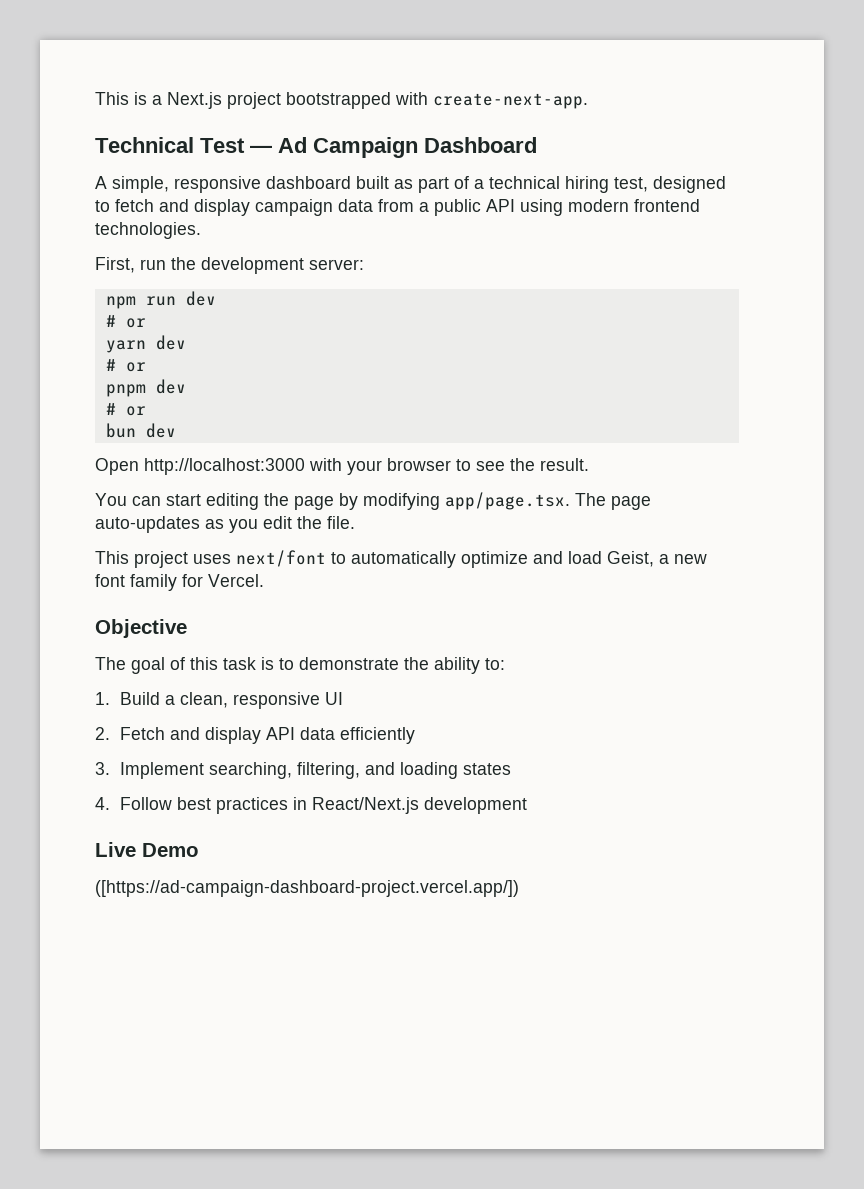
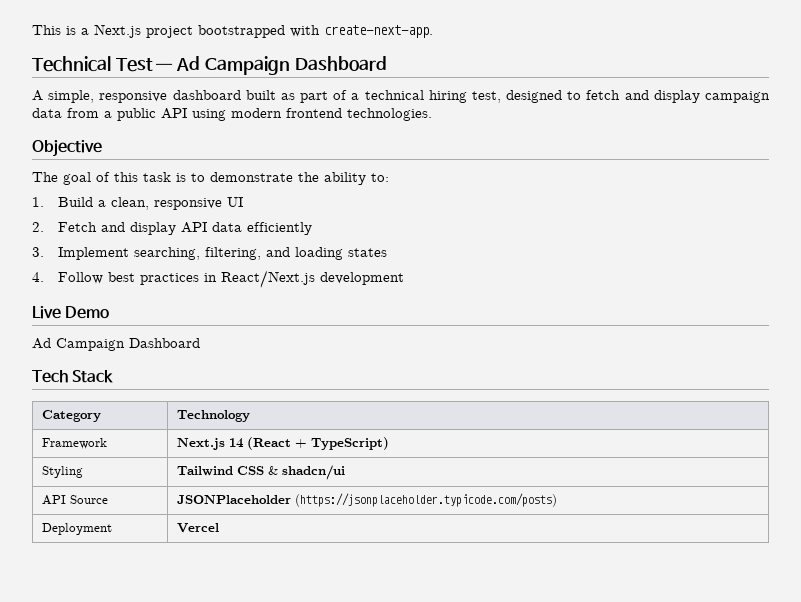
- First, run the development server:
- npm run dev
- # or
- yarn dev
- # or
- pnpm dev
- # or
- bun dev
- Open http://localhost:3000 with your browser to see the result.
- You can start editing the page by modifying app/page.tsx. The page auto-updates as you edit the file.
- This project uses next/font to automatically optimize and load Geist, a new font family for Vercel.
  Live Demo
- ([https://ad-campaign-dashboard-project.vercel.app/])
+ Ad Campaign Dashboard
+ Tech Stack
+ Category | Technology
+ Framework | Next.js 14 (React + TypeScript)
+ Styling | Tailwind CSS & shadcn/ui
+ API Source | JSONPlaceholder (https://jsonplaceholder.typicode.com/posts)
+ Deployment | Vercel

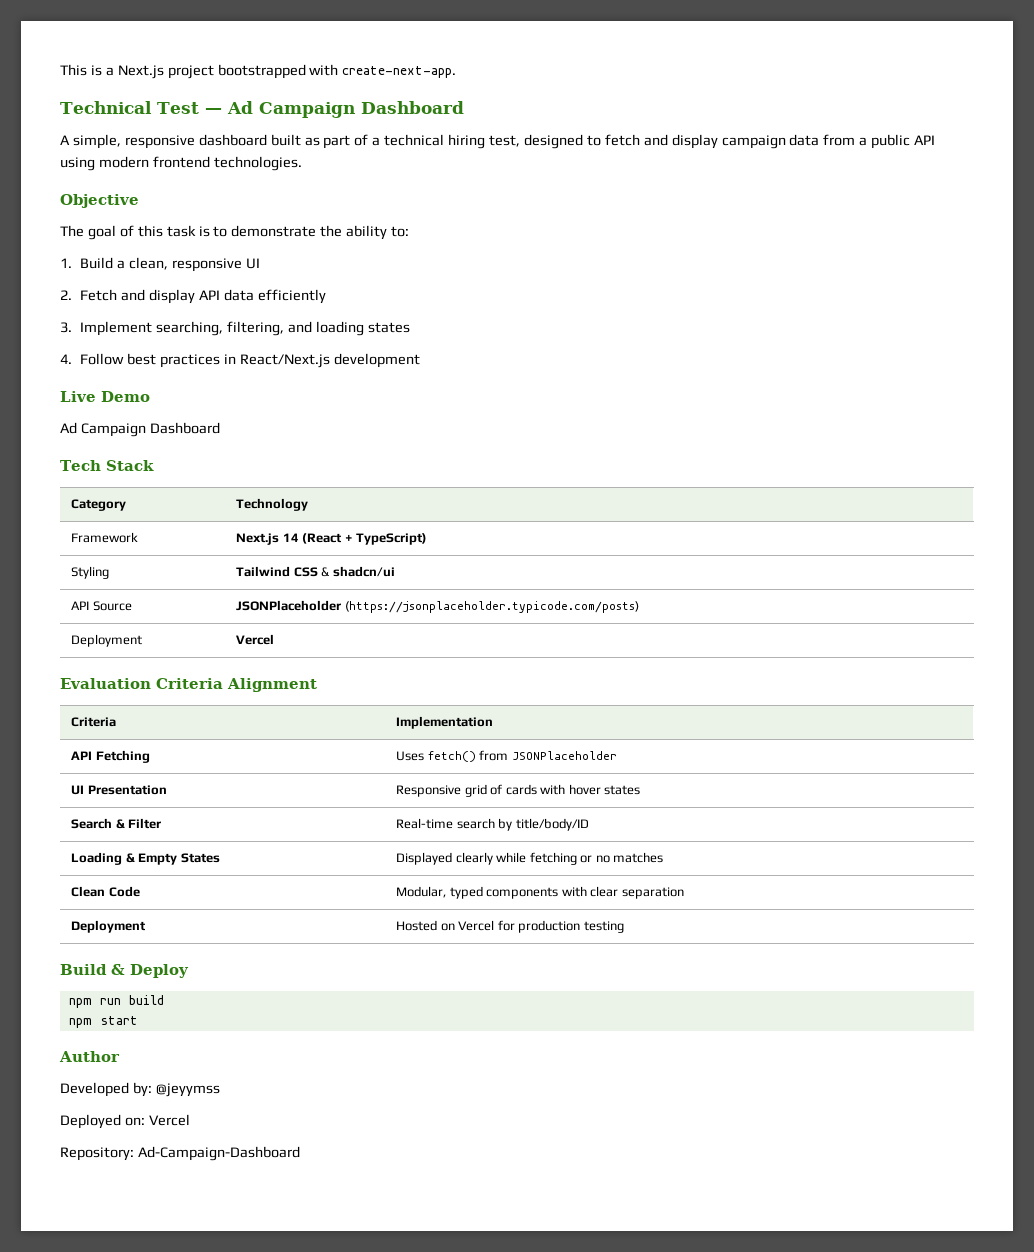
+ Evaluation Criteria Alignment
+ Criteria | Implementation
+ API Fetching | Uses fetch() from JSONPlaceholder
+ UI Presentation | Responsive grid of cards with hover states
+ Search & Filter | Real-time search by title/body/ID
+ Loading & Empty States | Displayed clearly while fetching or no matches
+ Clean Code | Modular, typed components with clear separation
+ Deployment | Hosted on Vercel for production testing
+ Build & Deploy
+ npm run build
+ npm start
+ Author
+ Developed by: @jeyymss
+ Deployed on: Vercel
+ Repository: Ad-Campaign-Dashboard

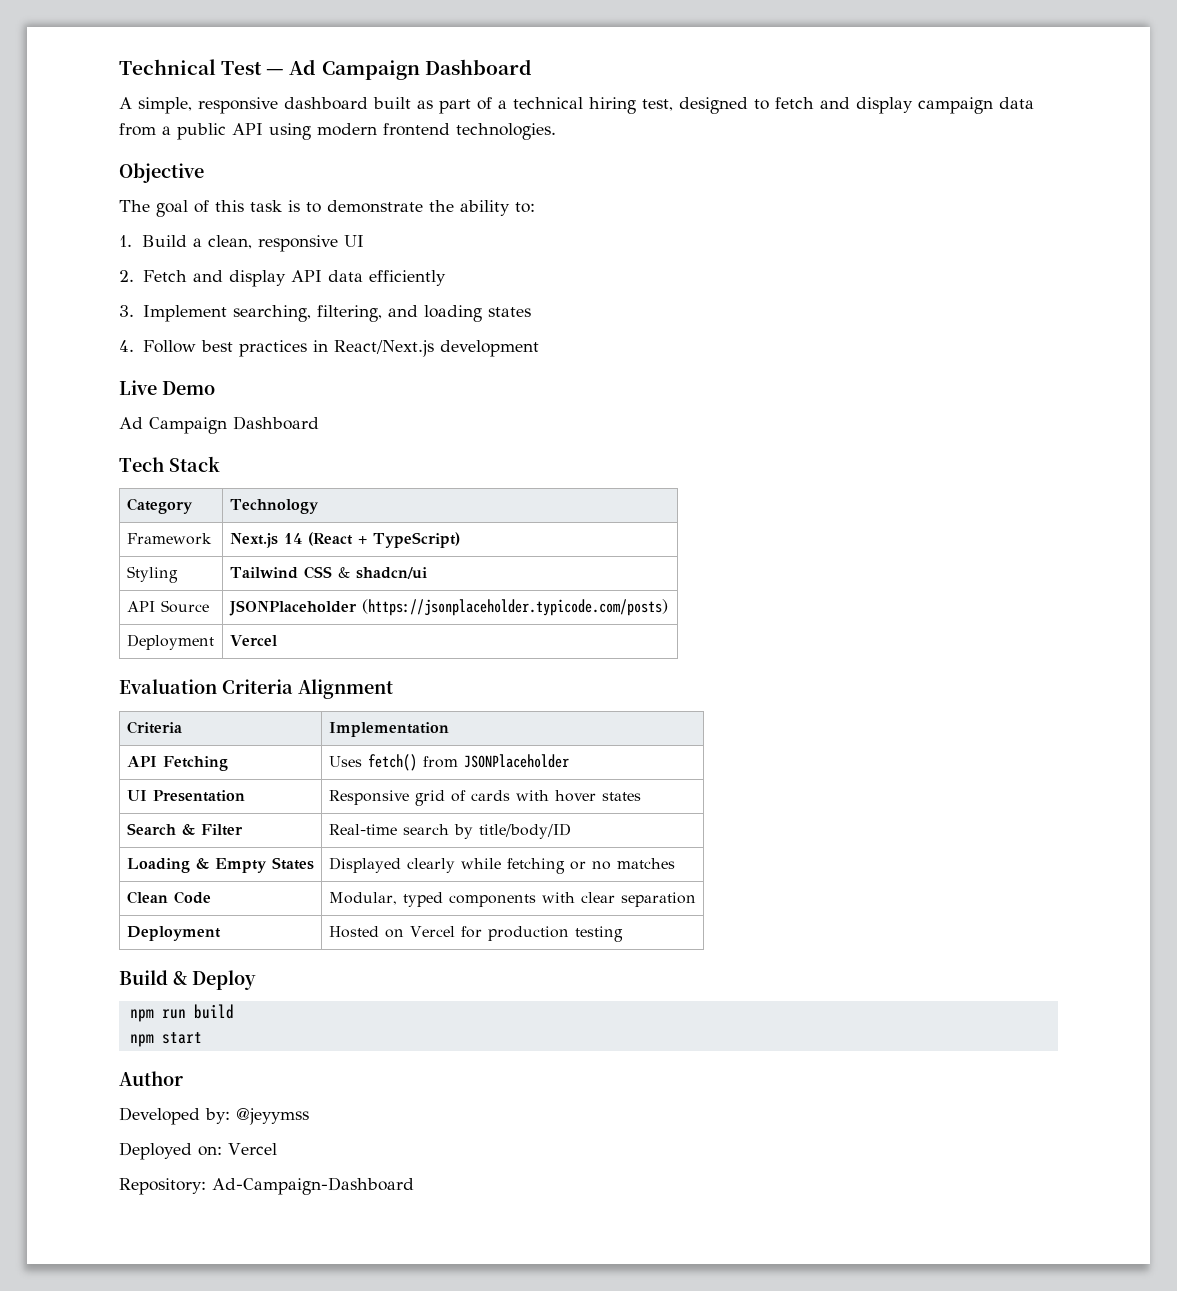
- This is a Next.js project bootstrapped with create-next-app.

